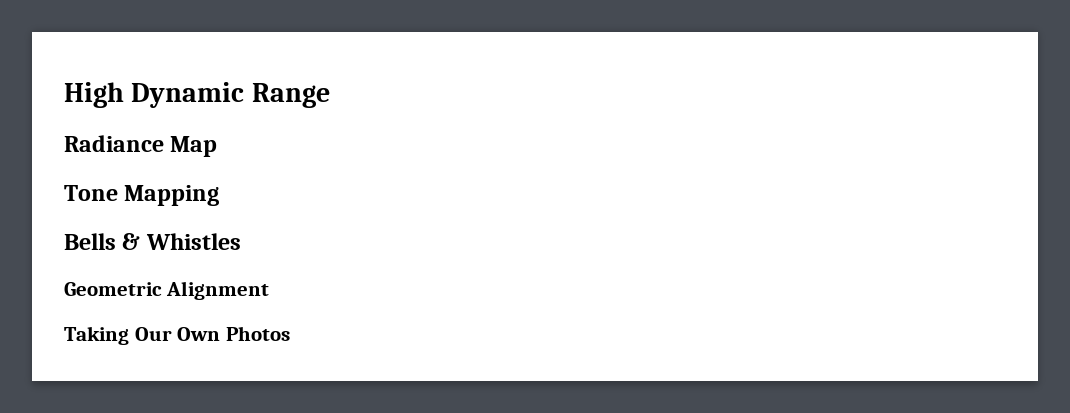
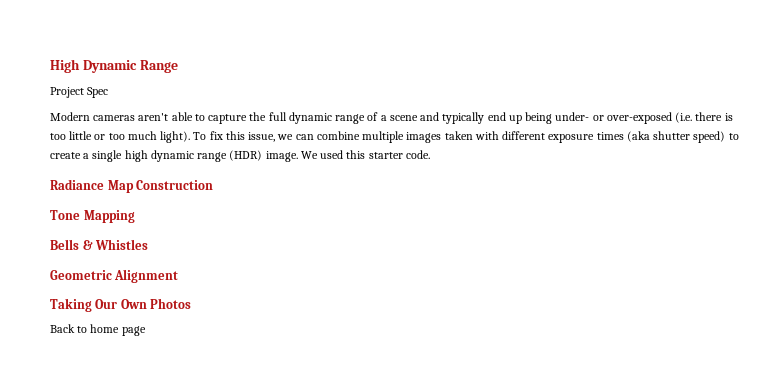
+ Project Spec
+ Modern cameras aren't able to capture the full dynamic range of a scene and typically end up being under- or over-exposed (i.e. there is too little or too much light). To fix this issue, we can combine multiple images taken with different exposure times (aka shutter speed) to create a single high dynamic range (HDR) image. We used this starter code.
- Radiance Map
+ Radiance Map Construction
+ Back to home page

